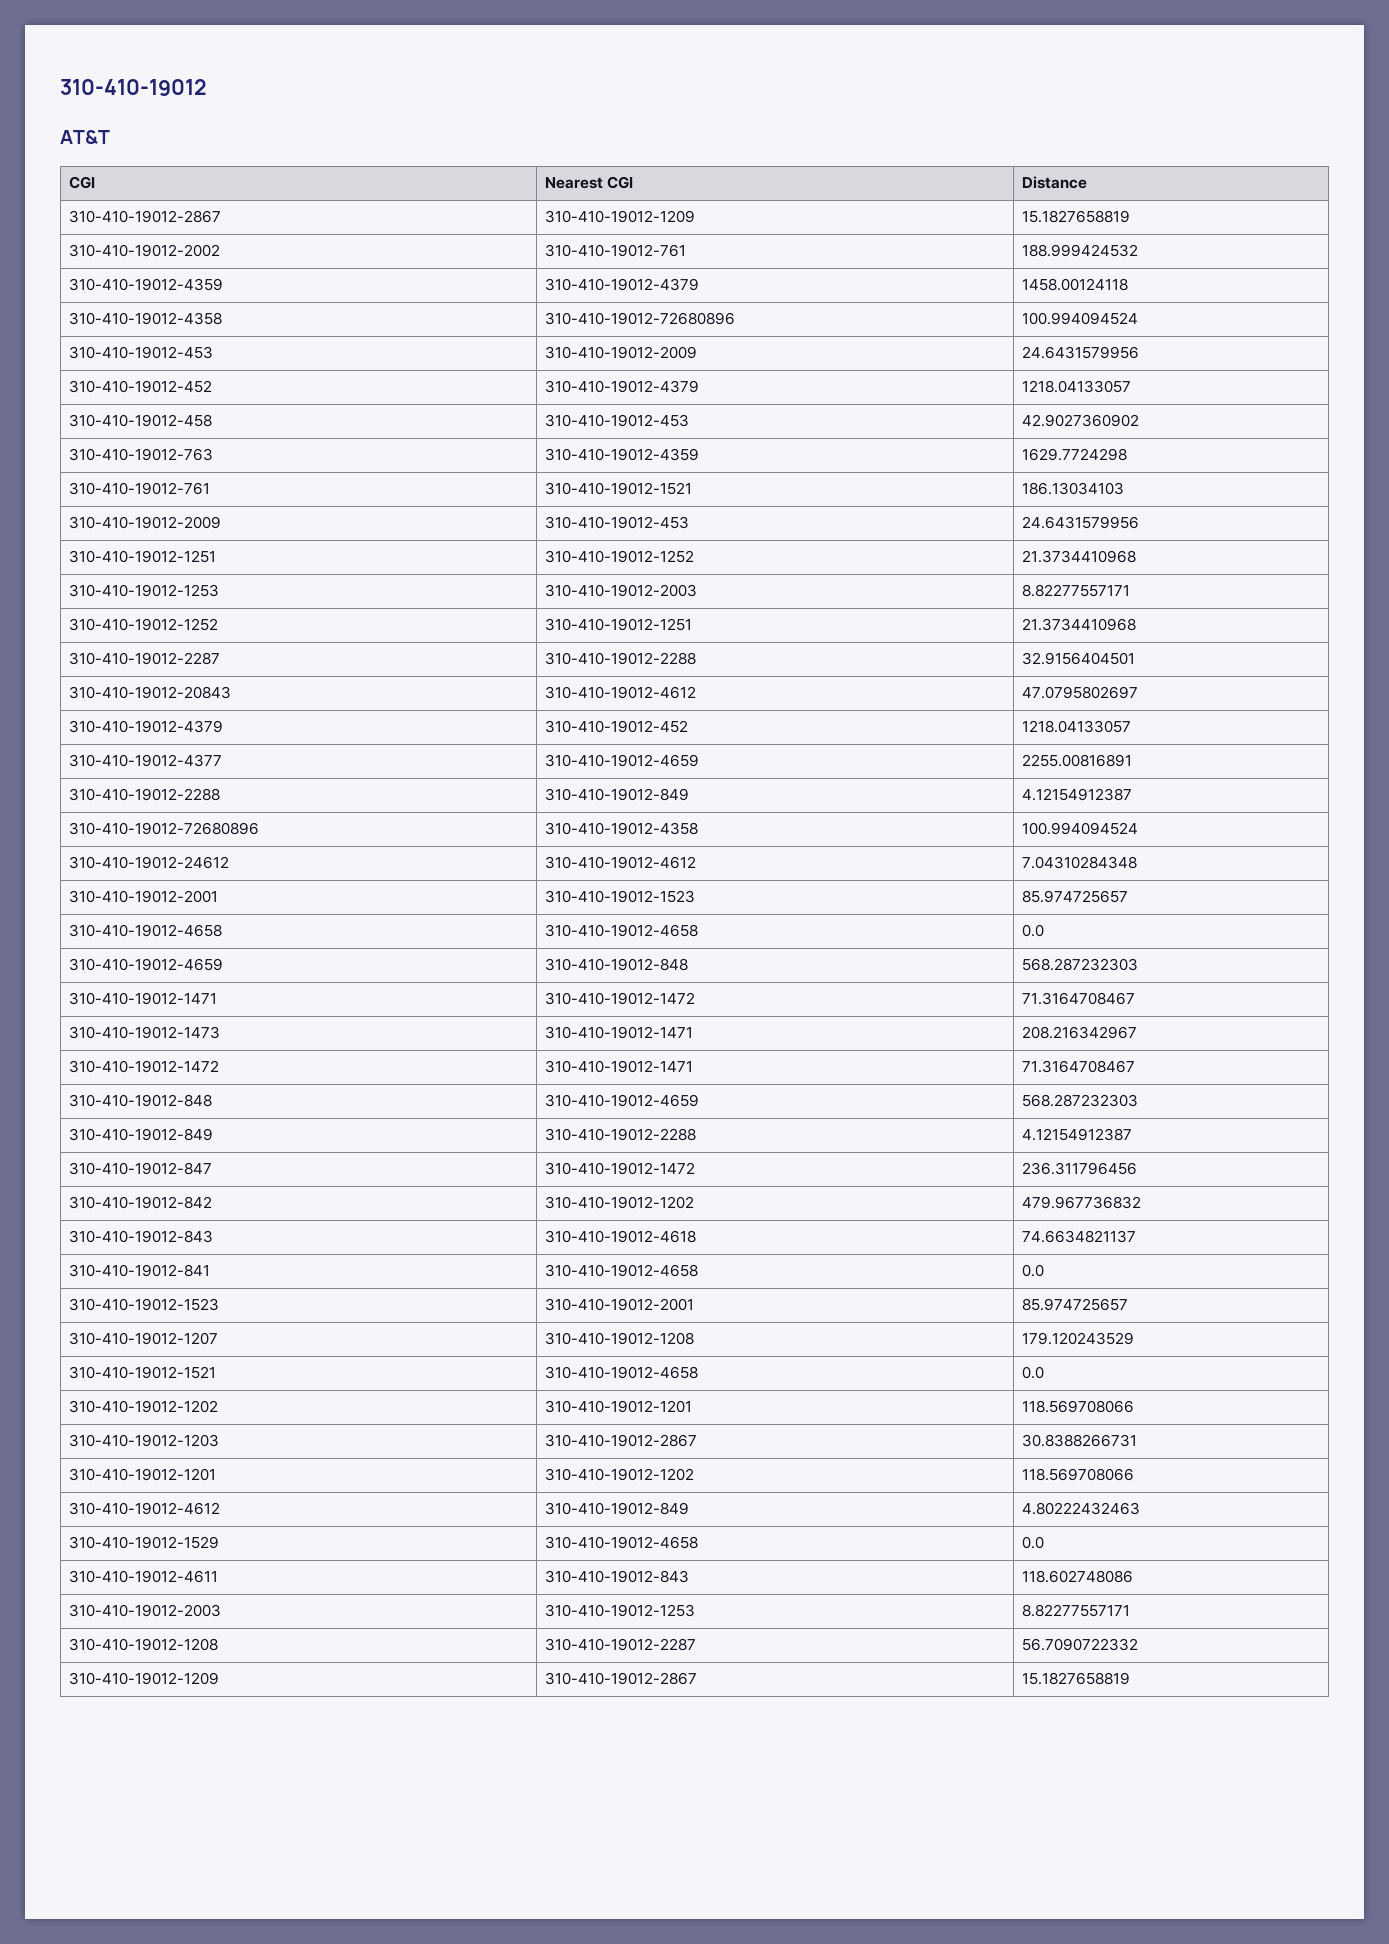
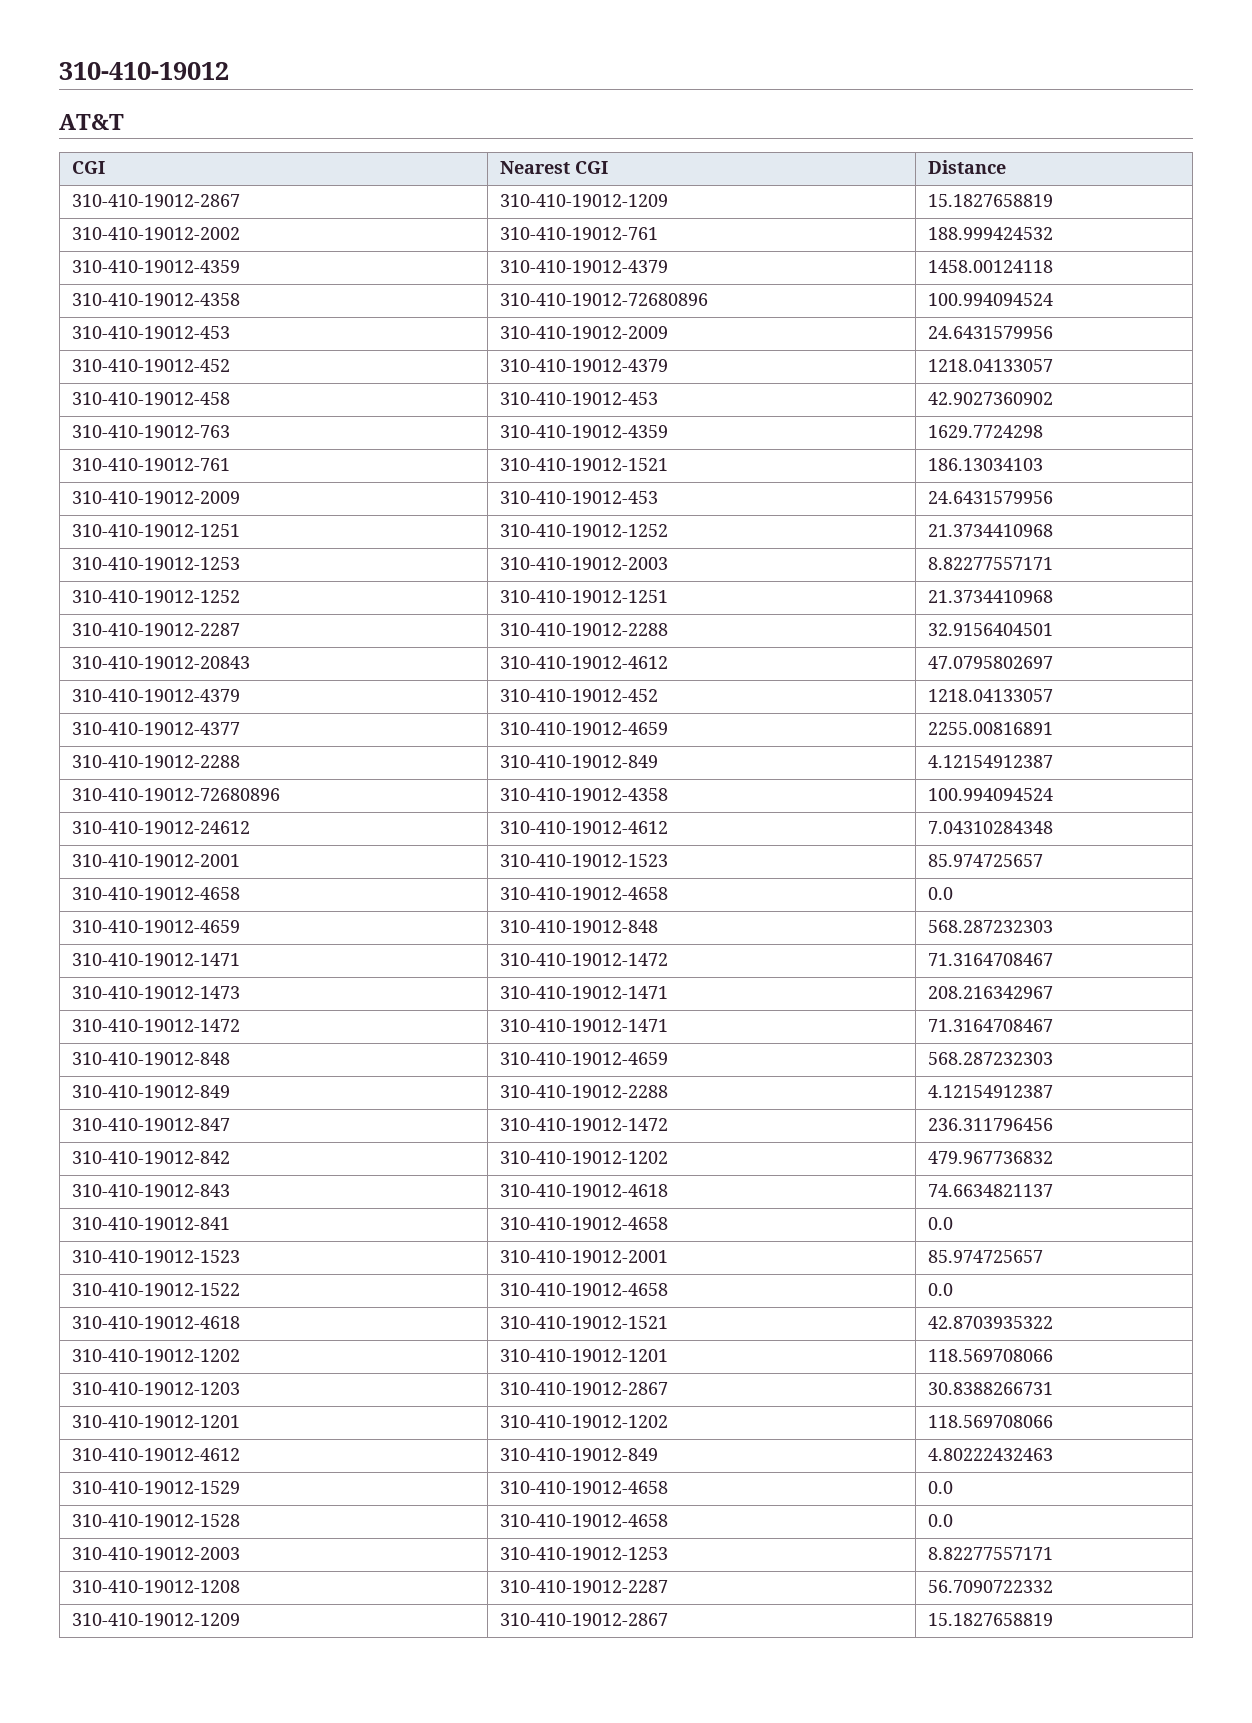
- 310-410-19012-1207 | 310-410-19012-1208 | 179.120243529
- 310-410-19012-1521 | 310-410-19012-4658 | 0.0
+ 310-410-19012-1522 | 310-410-19012-4658 | 0.0
+ 310-410-19012-4618 | 310-410-19012-1521 | 42.8703935322
- 310-410-19012-4611 | 310-410-19012-843 | 118.602748086
+ 310-410-19012-1528 | 310-410-19012-4658 | 0.0

